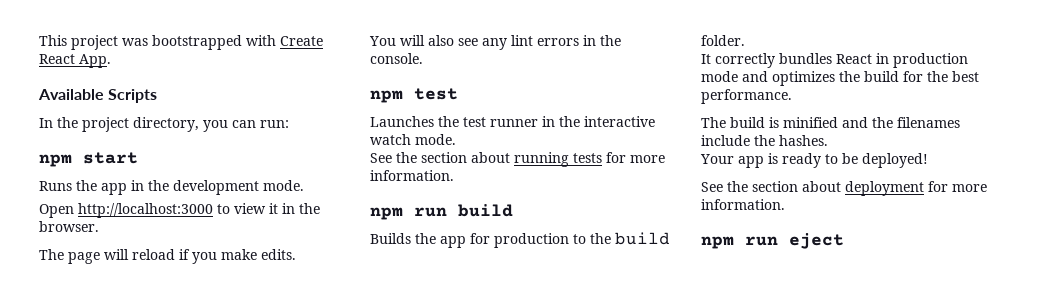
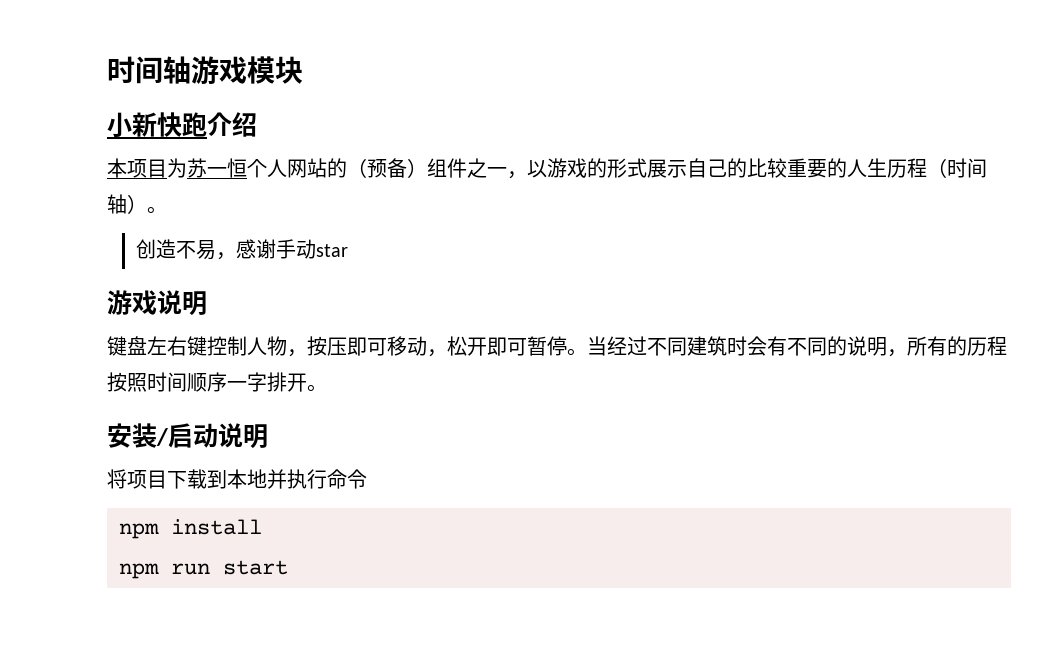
- This project was bootstrapped with Create React App.
- Available Scripts
- In the project directory, you can run:
- npm start
- Runs the app in the development mode.
- Open http://localhost:3000 to view it in the browser.
- The page will reload if you make edits.
- You will also see any lint errors in the console.
- npm test
- Launches the test runner in the interactive watch mode.
- See the section about running tests for more information.
- npm run build
- Builds the app for production to the build folder.
- It correctly bundles React in production mode and optimizes the build for the best performance.
- The build is minified and the filenames include the hashes.
- Your app is ready to be deployed!
- See the section about deployment for more information.
- npm run eject
+ 时间轴游戏模块
+ 小新快跑介绍
+ 本项目为苏一恒个人网站的（预备）组件之一，以游戏的形式展示自己的比较重要的人生历程（时间轴）。
+ 创造不易，感谢手动star
+ 游戏说明
+ 键盘左右键控制人物，按压即可移动，松开即可暂停。当经过不同建筑时会有不同的说明，所有的历程按照时间顺序一字排开。
+ 安装/启动说明
+ 将项目下载到本地并执行命令
+ npm install
+ npm run start

